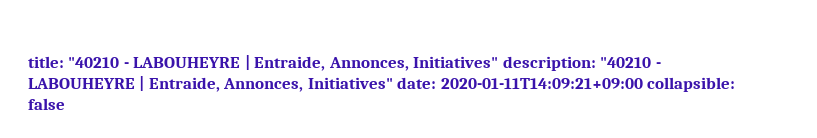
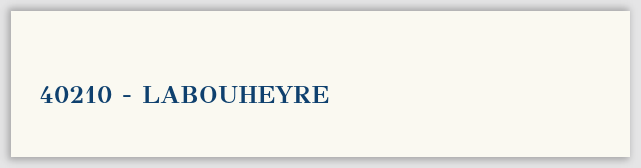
- title: "40210 - LABOUHEYRE | Entraide, Annonces, Initiatives" description: "40210 - LABOUHEYRE | Entraide, Annonces, Initiatives" date: 2020-01-11T14:09:21+09:00 collapsible: false
+ 40210 - LABOUHEYRE

